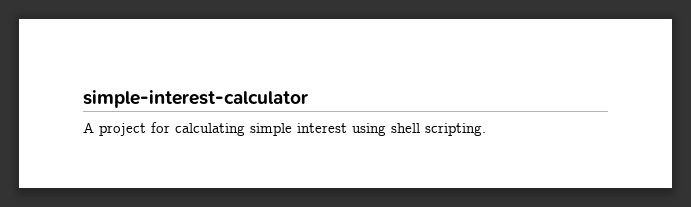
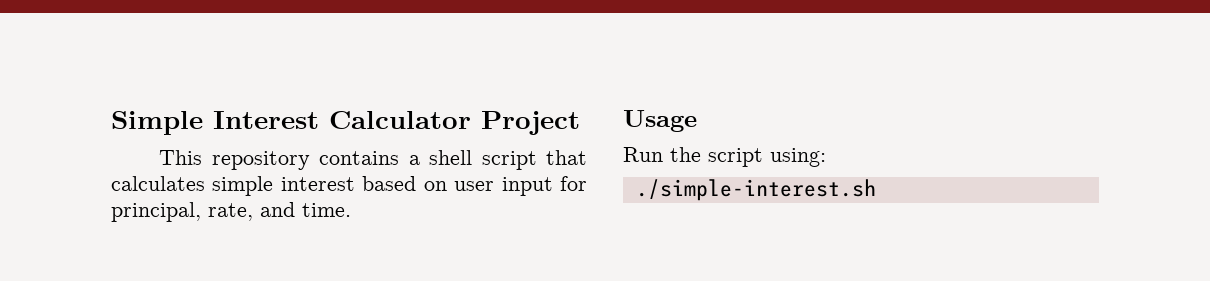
- simple-interest-calculator
- A project for calculating simple interest using shell scripting.
+ Simple Interest Calculator Project
+ This repository contains a shell script that calculates simple interest based on user input for principal, rate, and time.
+ Usage
+ Run the script using:
+ ./simple-interest.sh

